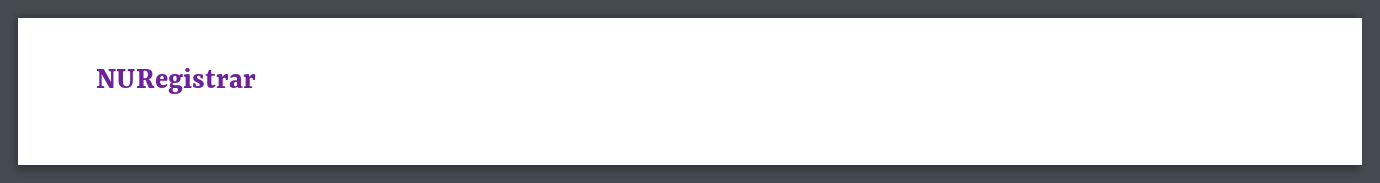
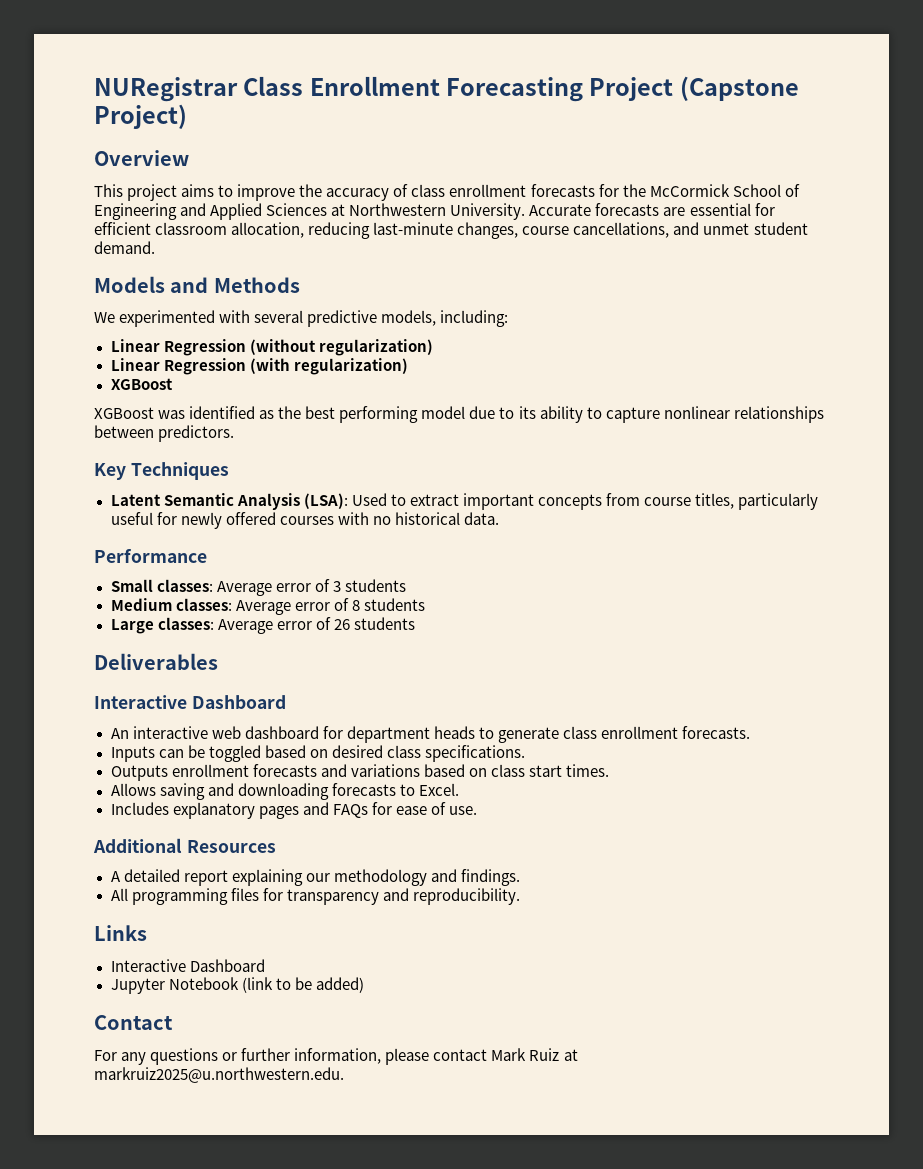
- NURegistrar
+ NURegistrar Class Enrollment Forecasting Project (Capstone Project)
+ Overview
+ This project aims to improve the accuracy of class enrollment forecasts for the McCormick School of Engineering and Applied Sciences at Northwestern University. Accurate forecasts are essential for efficient classroom allocation, reducing last-minute changes, course cancellations, and unmet student demand.
+ Models and Methods
+ We experimented with several predictive models, including:
+ Linear Regression (without regularization)
+ Linear Regression (with regularization)
+ XGBoost
+ XGBoost was identified as the best performing model due to its ability to capture nonlinear relationships between predictors.
+ Key Techniques
+ Latent Semantic Analysis (LSA): Used to extract important concepts from course titles, particularly useful for newly offered courses with no historical data.
+ Performance
+ Small classes: Average error of 3 students
+ Medium classes: Average error of 8 students
+ Large classes: Average error of 26 students
+ Deliverables
+ Interactive Dashboard
+ An interactive web dashboard for department heads to generate class enrollment forecasts.
+ Inputs can be toggled based on desired class specifications.
+ Outputs enrollment forecasts and variations based on class start times.
+ Allows saving and downloading forecasts to Excel.
+ Includes explanatory pages and FAQs for ease of use.
+ Additional Resources
+ A detailed report explaining our methodology and findings.
+ All programming files for transparency and reproducibility.
+ Links
+ Interactive Dashboard
+ Jupyter Notebook (link to be added)
+ Contact
+ For any questions or further information, please contact Mark Ruiz at markruiz2025@u.northwestern.edu.

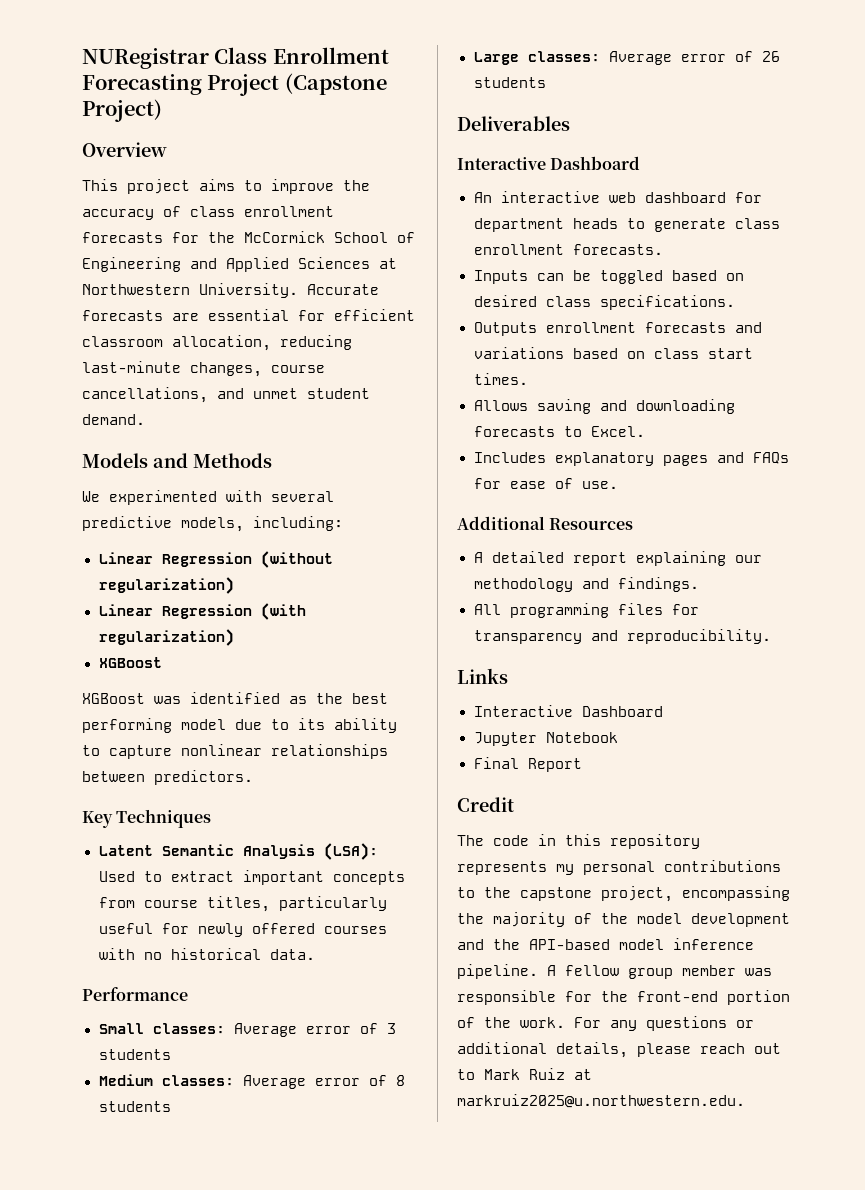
- Jupyter Notebook (link to be added)
- Contact
- For any questions or further information, please contact Mark Ruiz at markruiz2025@u.northwestern.edu.
+ Jupyter Notebook
+ Final Report
+ Credit
+ The code in this repository represents my personal contributions to the capstone project, encompassing the majority of the model development and the API-based model inference pipeline. A fellow group member was responsible for the front-end portion of the work. For any questions or additional details, please reach out to Mark Ruiz at markruiz2025@u.northwestern.edu.

